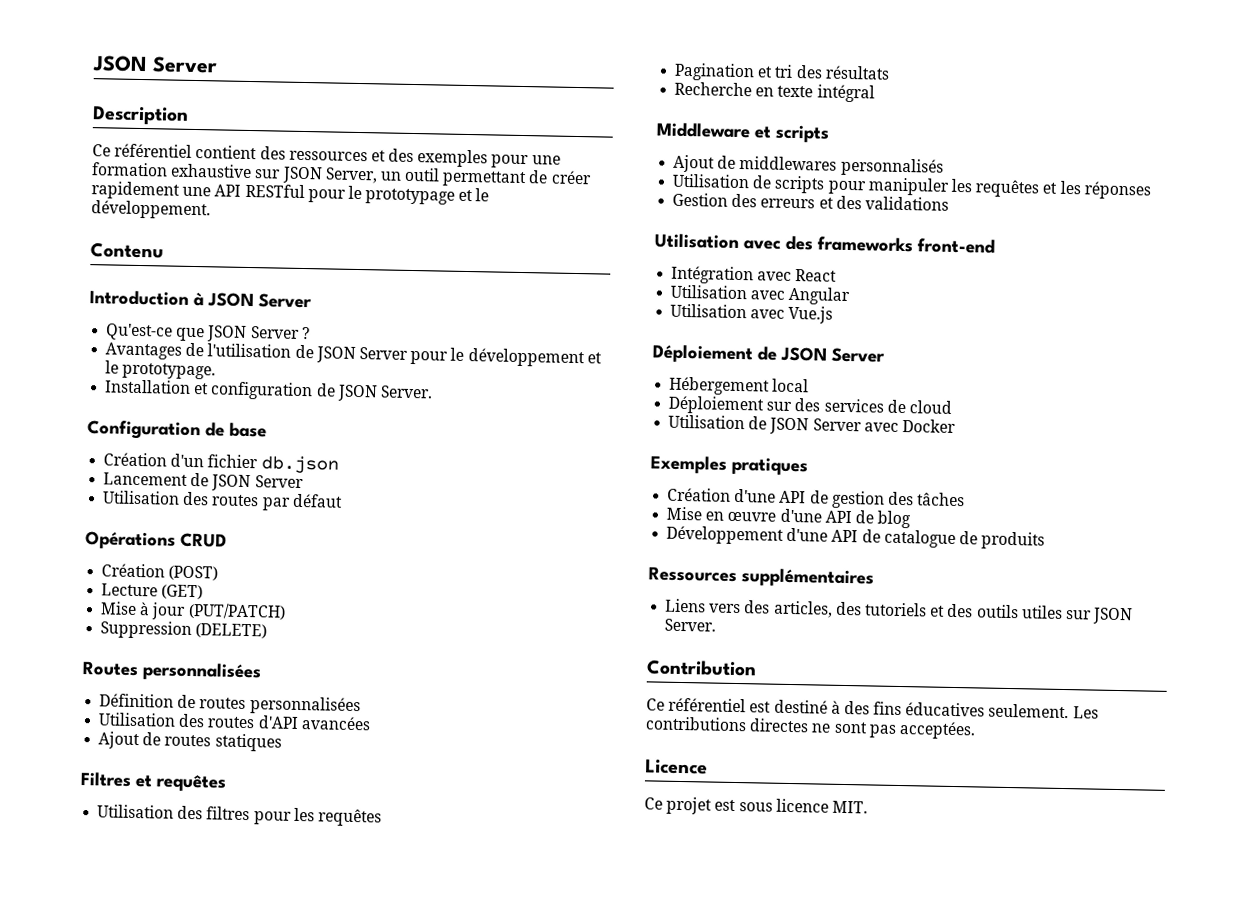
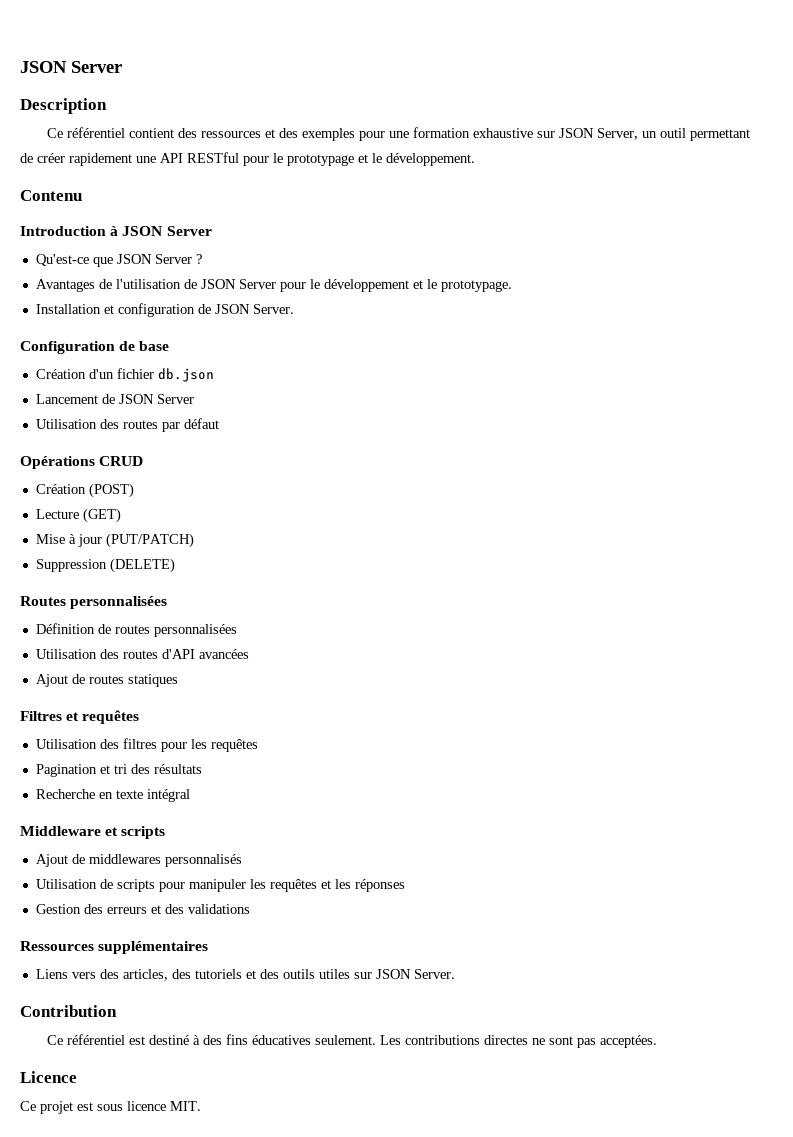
- Utilisation avec des frameworks front-end
- Intégration avec React
- Utilisation avec Angular
- Utilisation avec Vue.js
- Déploiement de JSON Server
- Hébergement local
- Déploiement sur des services de cloud
- Utilisation de JSON Server avec Docker
- Exemples pratiques
- Création d'une API de gestion des tâches
- Mise en œuvre d'une API de blog
- Développement d'une API de catalogue de produits

